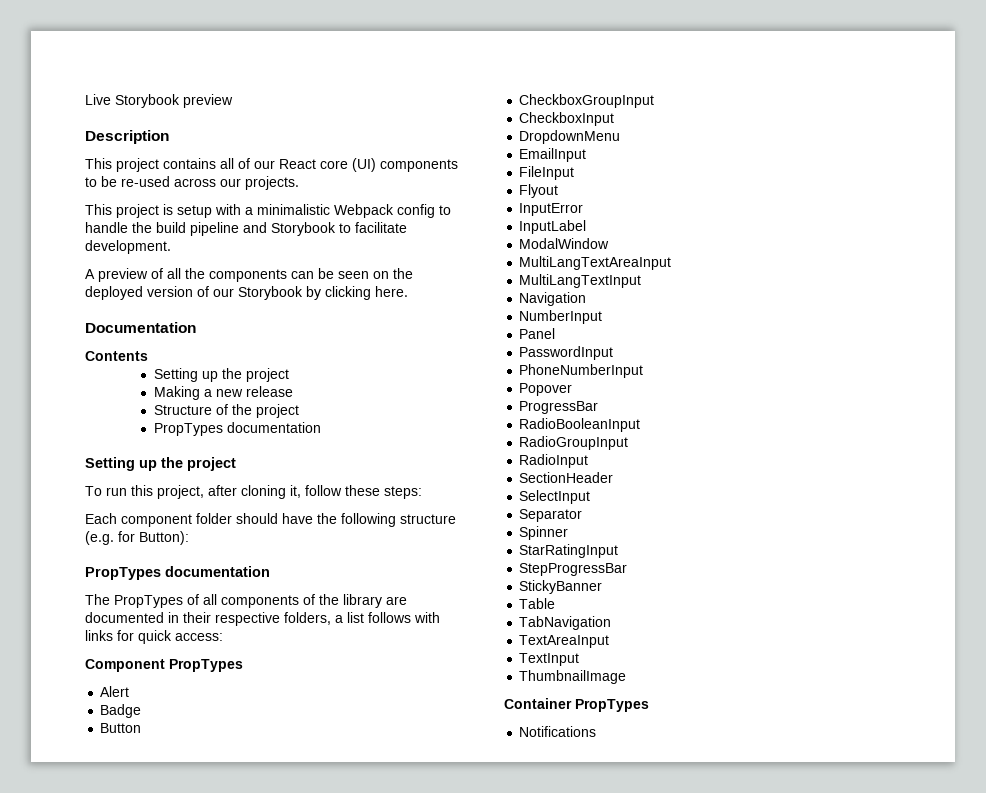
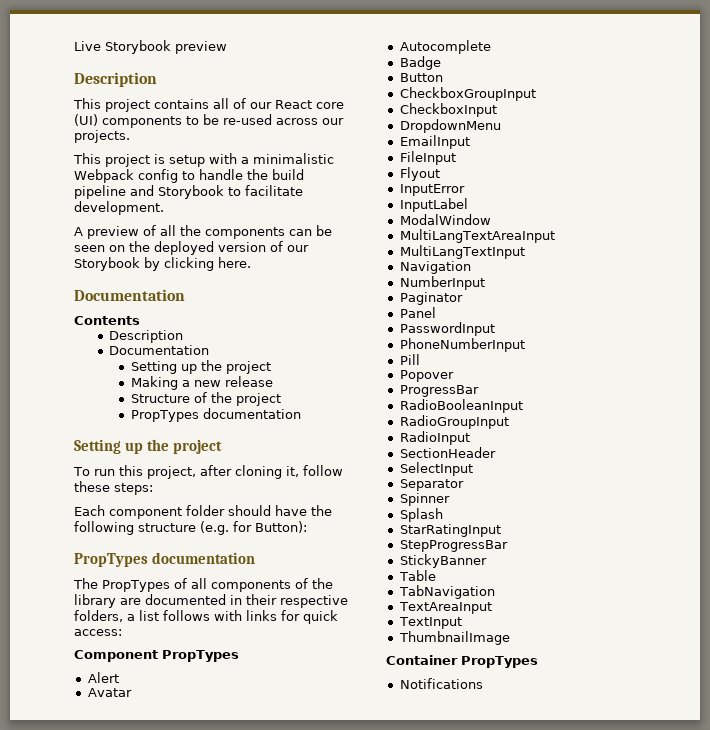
  Contents
+ Description
+ Documentation
+ Avatar
+ Autocomplete
+ Paginator
+ Pill
+ Splash

